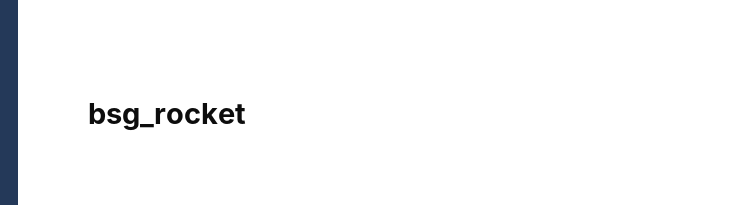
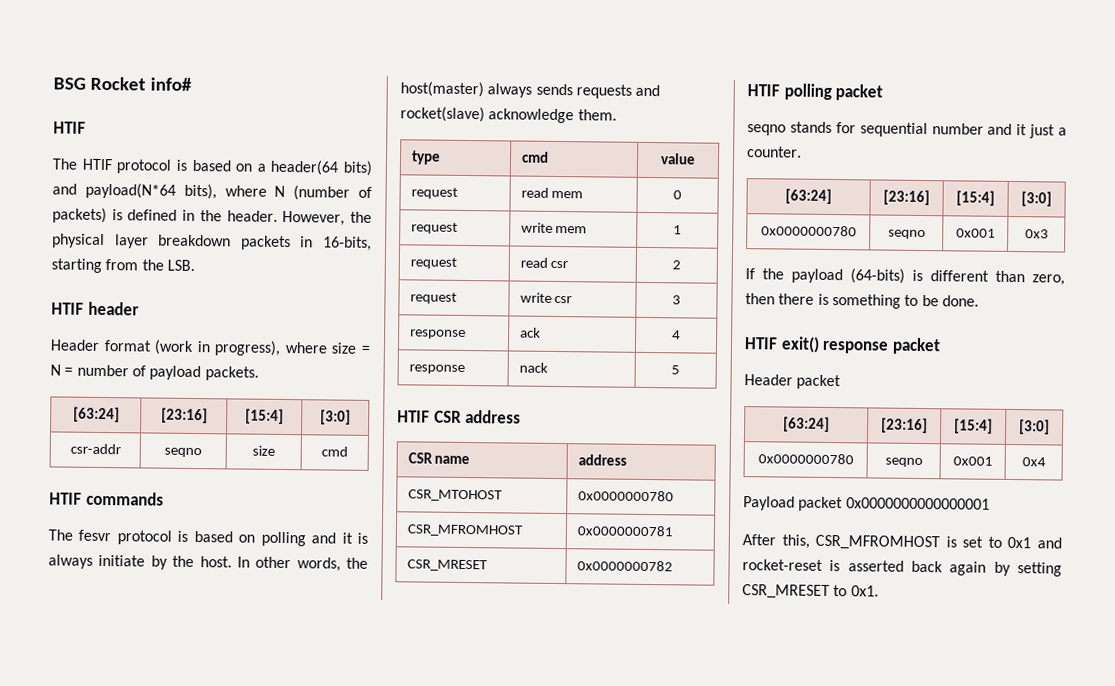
- bsg_rocket
+ BSG Rocket info#
+ HTIF
+ The HTIF protocol is based on a header(64 bits) and payload(N*64 bits), where N (number of packets) is defined in the header. However, the physical layer breakdown packets in 16-bits, starting from the LSB.
+ HTIF header
+ Header format (work in progress), where size = N = number of payload packets.
+ [63:24] | [23:16] | [15:4] | [3:0]
+ csr-addr | seqno | size | cmd
+ HTIF commands
+ The fesvr protocol is based on polling and it is always initiate by the host. In other words, the host(master) always sends requests and rocket(slave) acknowledge them.
+ type | cmd | value
+ request | read mem | 0
+ request | write mem | 1
+ request | read csr | 2
+ request | write csr | 3
+ response | ack | 4
+ response | nack | 5
+ HTIF CSR address
+ CSR name | address
+ CSR_MTOHOST | 0x0000000780
+ CSR_MFROMHOST | 0x0000000781
+ CSR_MRESET | 0x0000000782
+ HTIF polling packet
+ seqno stands for sequential number and it just a counter.
+ [63:24] | [23:16] | [15:4] | [3:0]
+ 0x0000000780 | seqno | 0x001 | 0x3
+ If the payload (64-bits) is different than zero, then there is something to be done.
+ HTIF exit() response packet
+ Header packet
+ [63:24] | [23:16] | [15:4] | [3:0]
+ 0x0000000780 | seqno | 0x001 | 0x4
+ Payload packet 0x0000000000000001
+ After this, CSR_MFROMHOST is set to 0x1 and rocket-reset is asserted back again by setting CSR_MRESET to 0x1.

